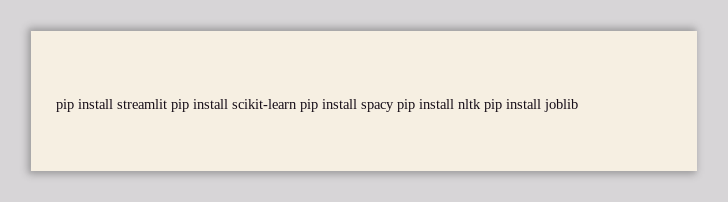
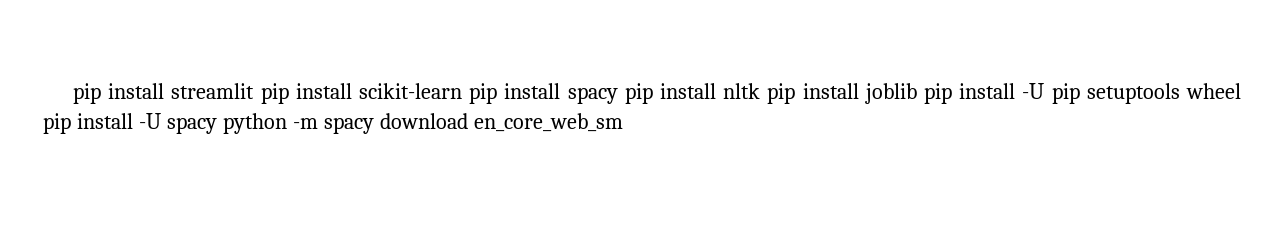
- pip install streamlit pip install scikit-learn pip install spacy pip install nltk pip install joblib
+ pip install streamlit pip install scikit-learn pip install spacy pip install nltk pip install joblib pip install -U pip setuptools wheel pip install -U spacy python -m spacy download en_core_web_sm

